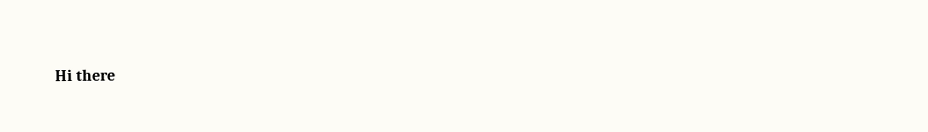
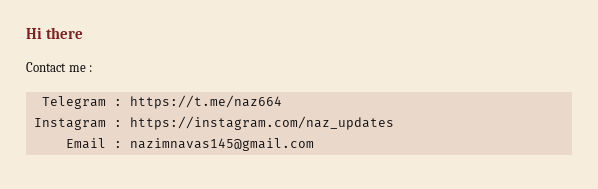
+ Contact me :
+ Telegram : https://t.me/naz664
+ Instagram : https://instagram.com/naz_updates
+ Email : nazimnavas145@gmail.com

